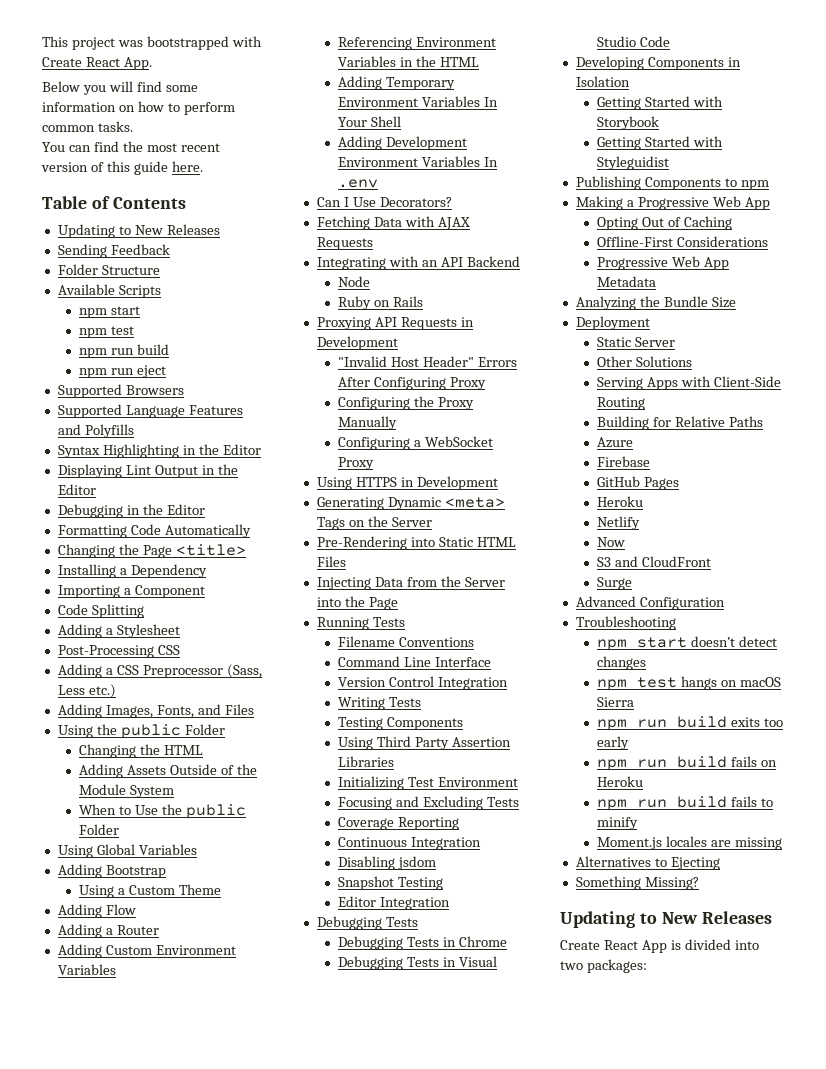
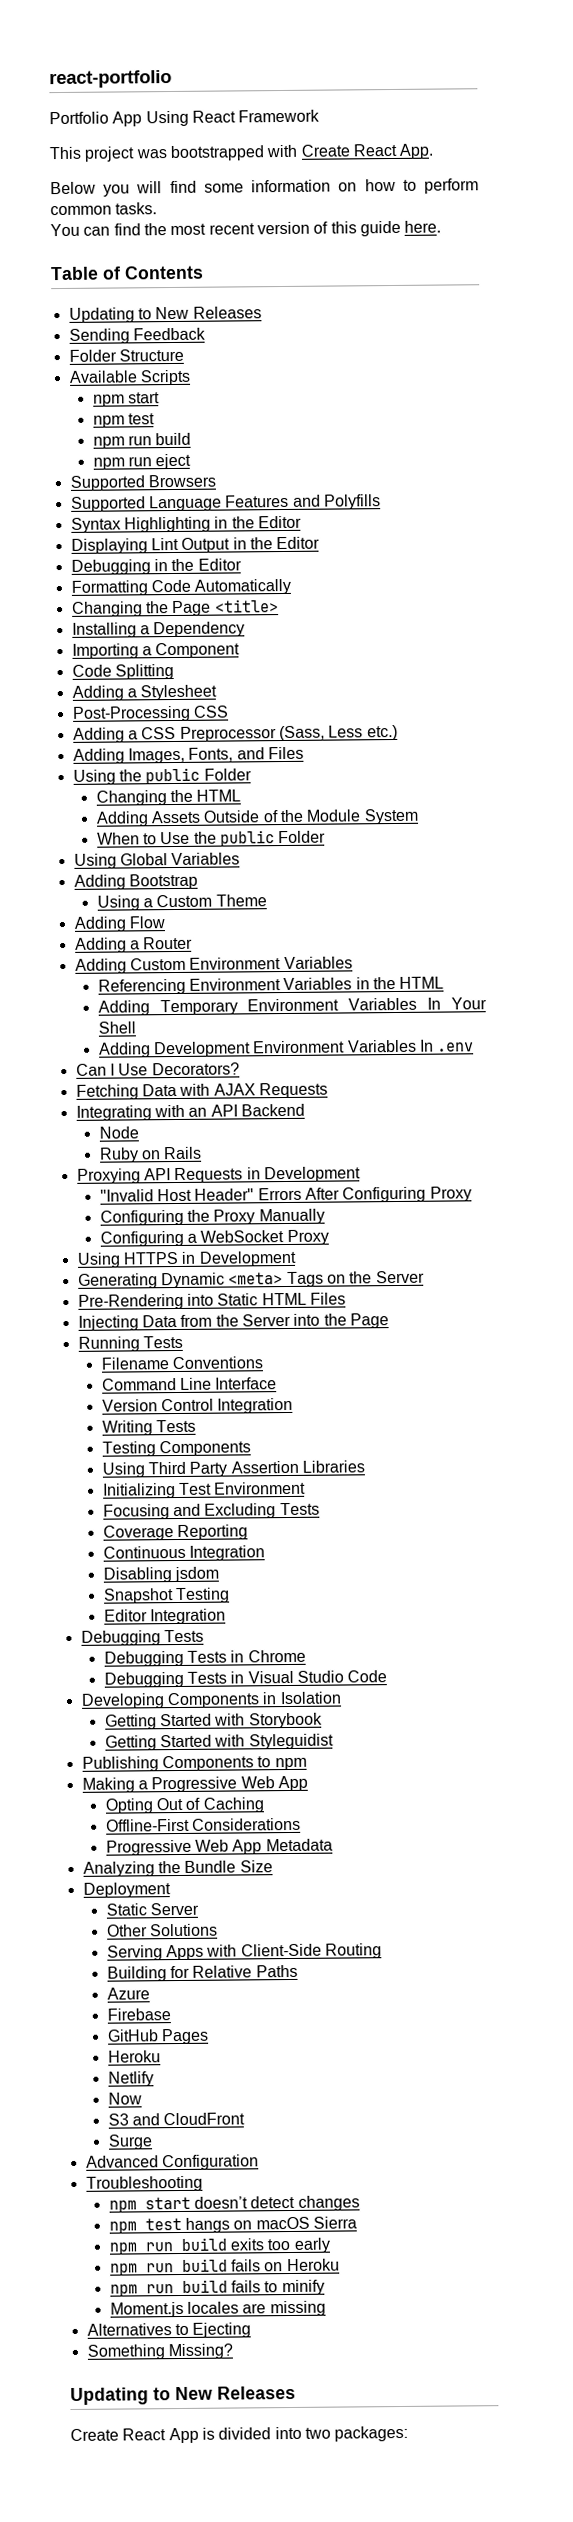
+ react-portfolio
+ Portfolio App Using React Framework

